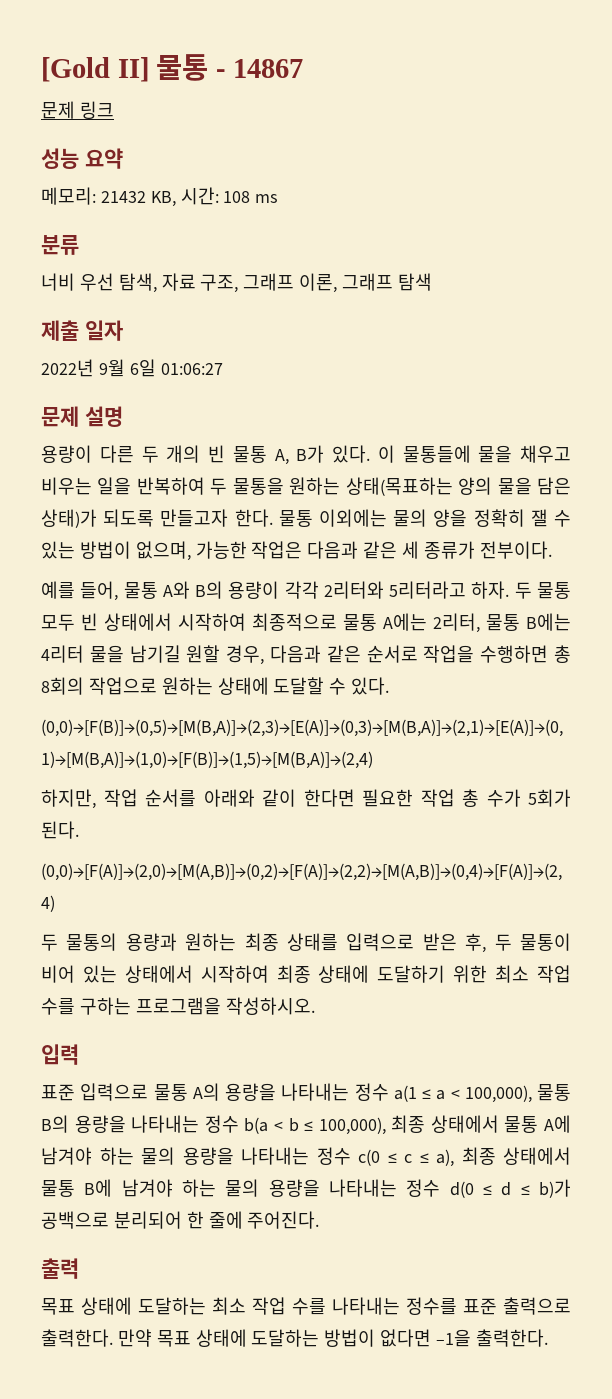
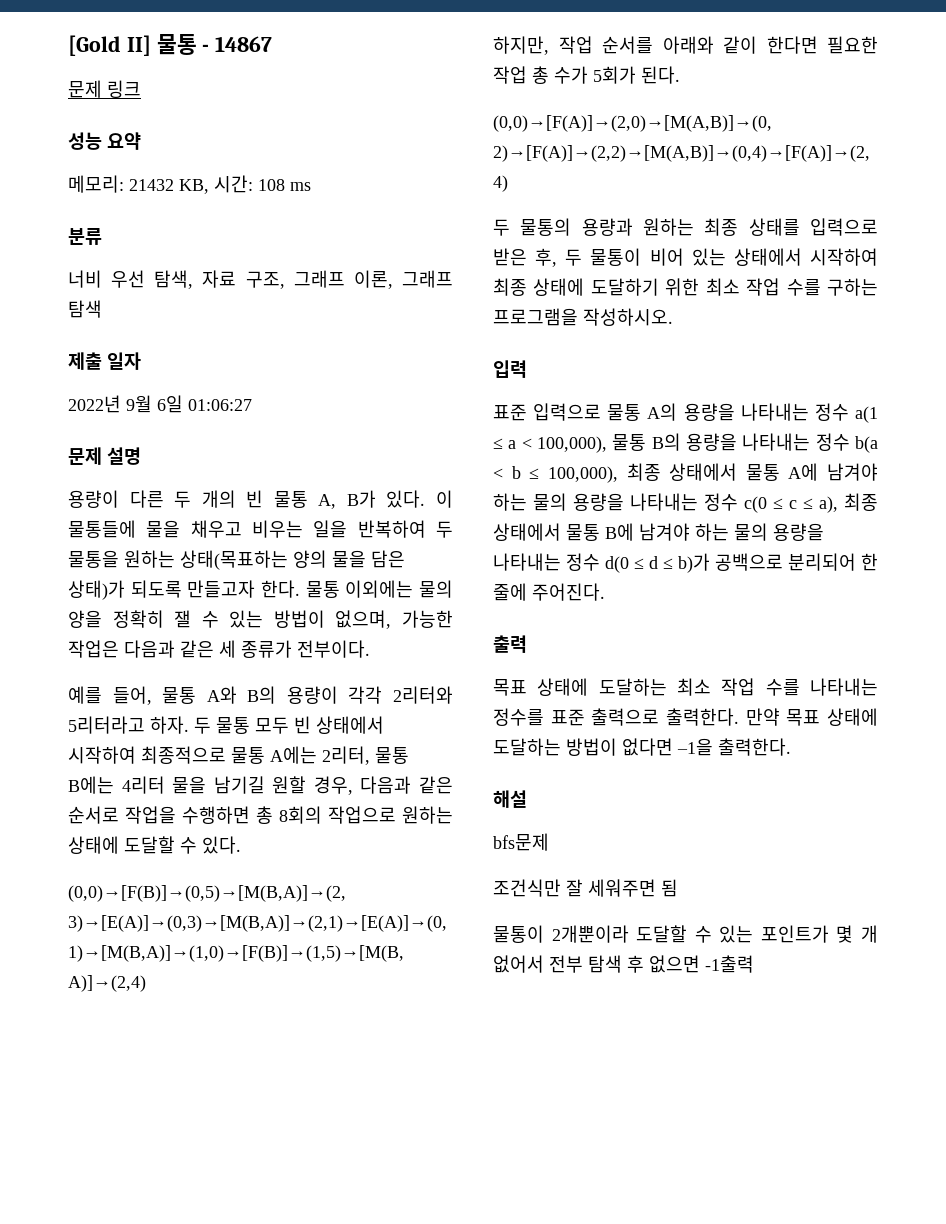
+ 해설
+ bfs문제
+ 조건식만 잘 세워주면 됨
+ 물통이 2개뿐이라 도달할 수 있는 포인트가 몇 개 없어서 전부 탐색 후 없으면 -1출력

